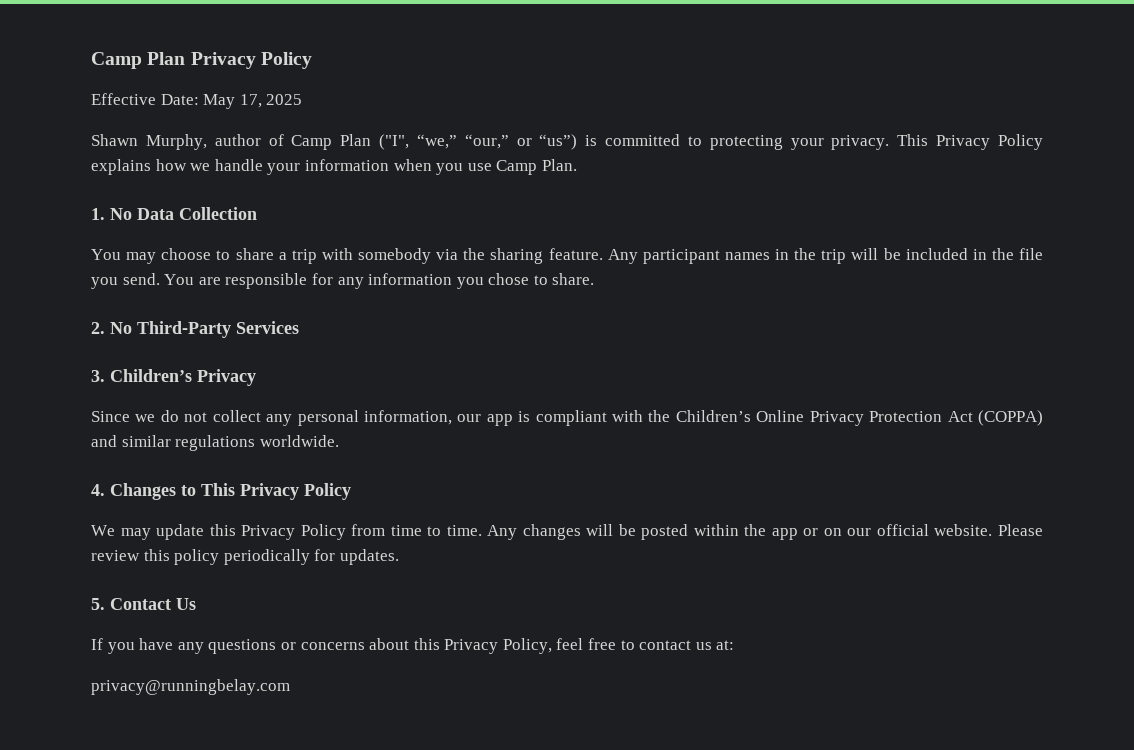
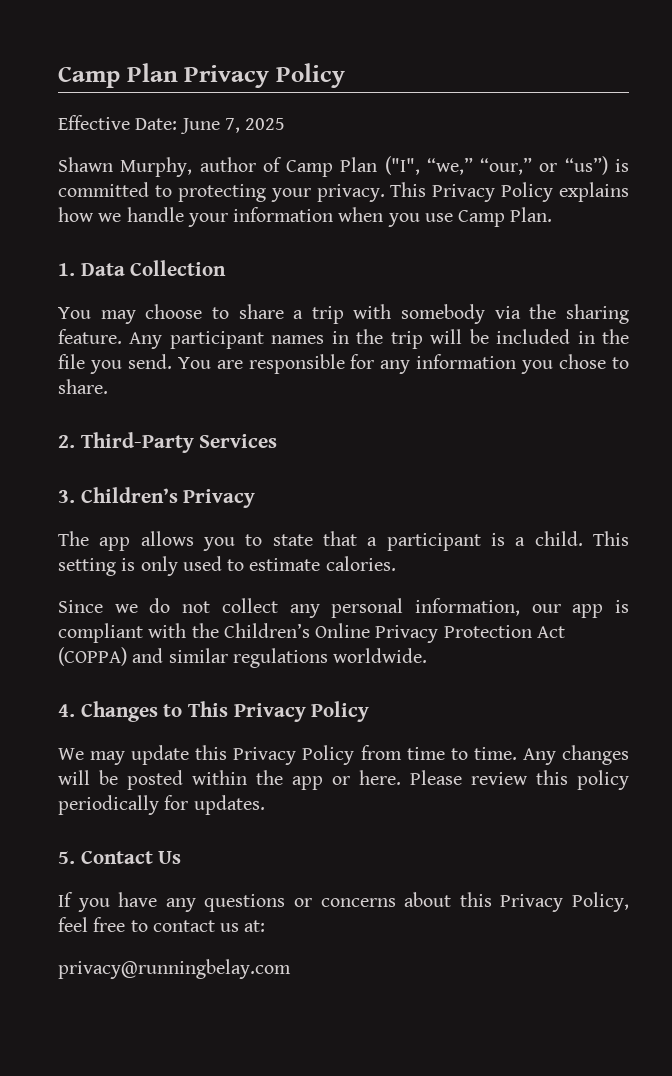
- Effective Date: May 17, 2025
+ Effective Date: June 7, 2025
- 1. No Data Collection
+ 1. Data Collection
- 2. No Third-Party Services
+ 2. Third-Party Services
+ The app allows you to state that a participant is a child. This setting is only used to estimate calories.
- Any changes will be posted within the app or on our official website.
+ Any changes will be posted within the app or here.

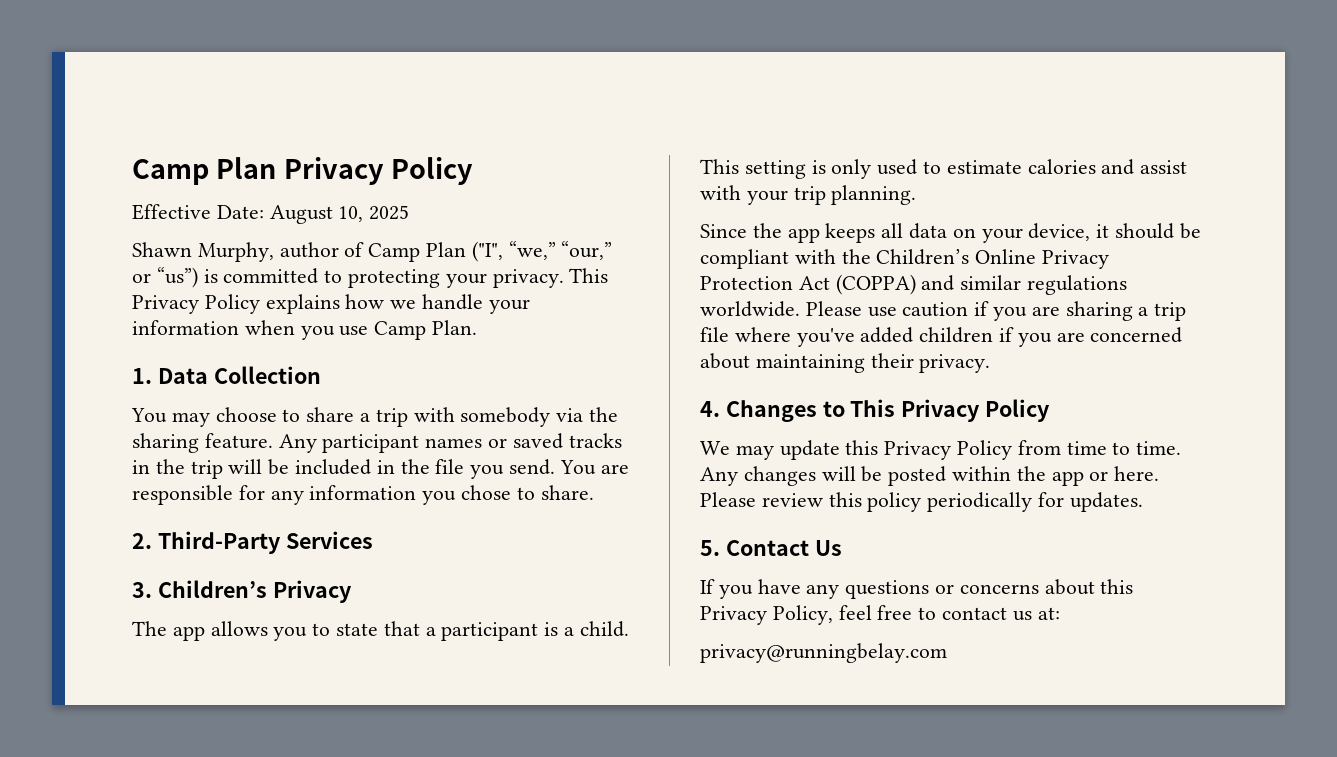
- Effective Date: June 7, 2025
+ Effective Date: August 10, 2025
- Any participant names in the trip will be included in the file you send.
+ Any participant names or saved tracks in the trip will be included in the file you send.
- This setting is only used to estimate calories.
- Since we do not collect any personal information, our app is compliant with the Children’s Online Privacy Protection Act (COPPA) and similar regulations worldwide.
+ This setting is only used to estimate calories and assist with your trip planning.
+ Since the app keeps all data on your device, it should be compliant with the Children’s Online Privacy Protection Act (COPPA) and similar regulations worldwide. Please use caution if you are sharing a trip file where you've added children if you are concerned about maintaining their privacy.

